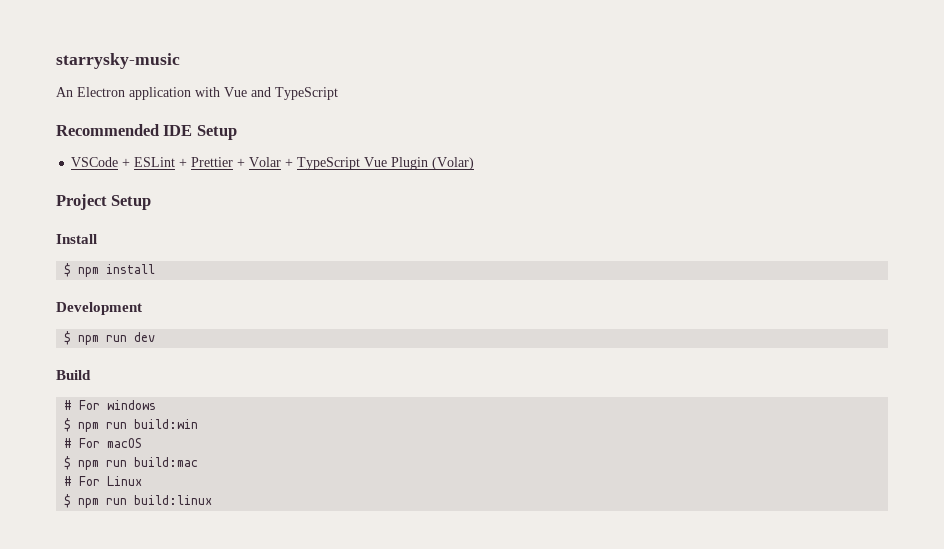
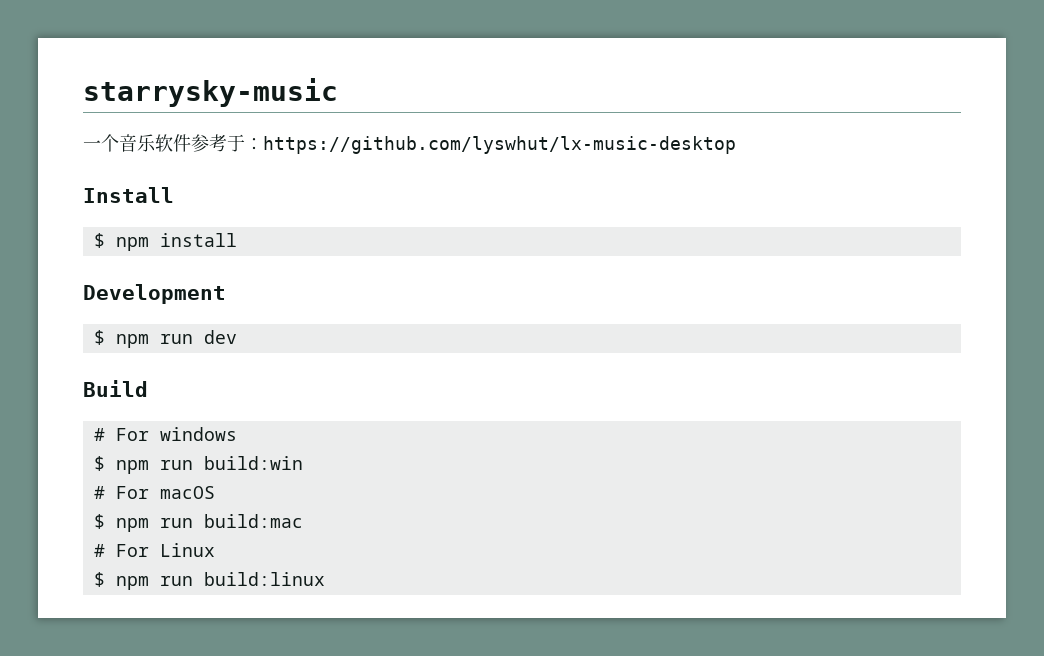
- An Electron application with Vue and TypeScript
- Recommended IDE Setup
- VSCode + ESLint + Prettier + Volar + TypeScript Vue Plugin (Volar)
- Project Setup
+ 一个音乐软件参考于：https://github.com/lyswhut/lx-music-desktop

